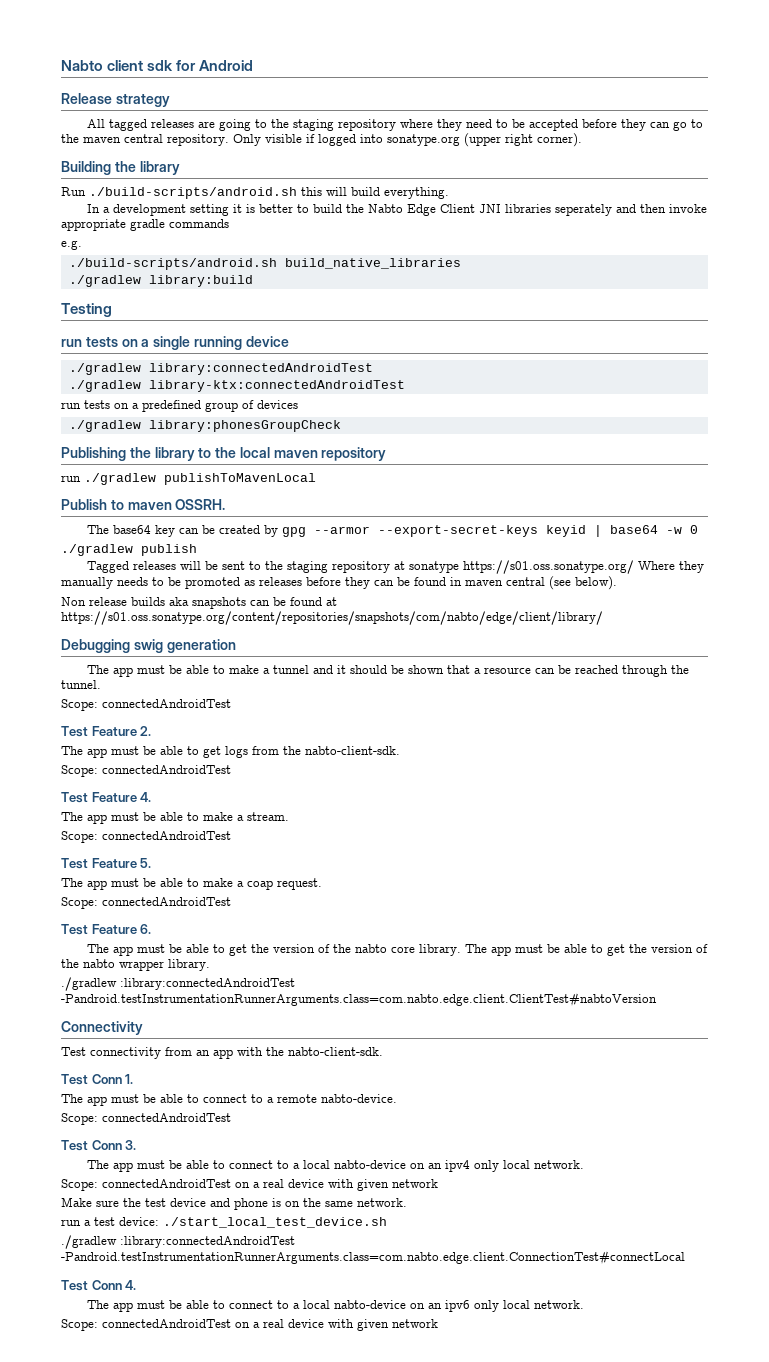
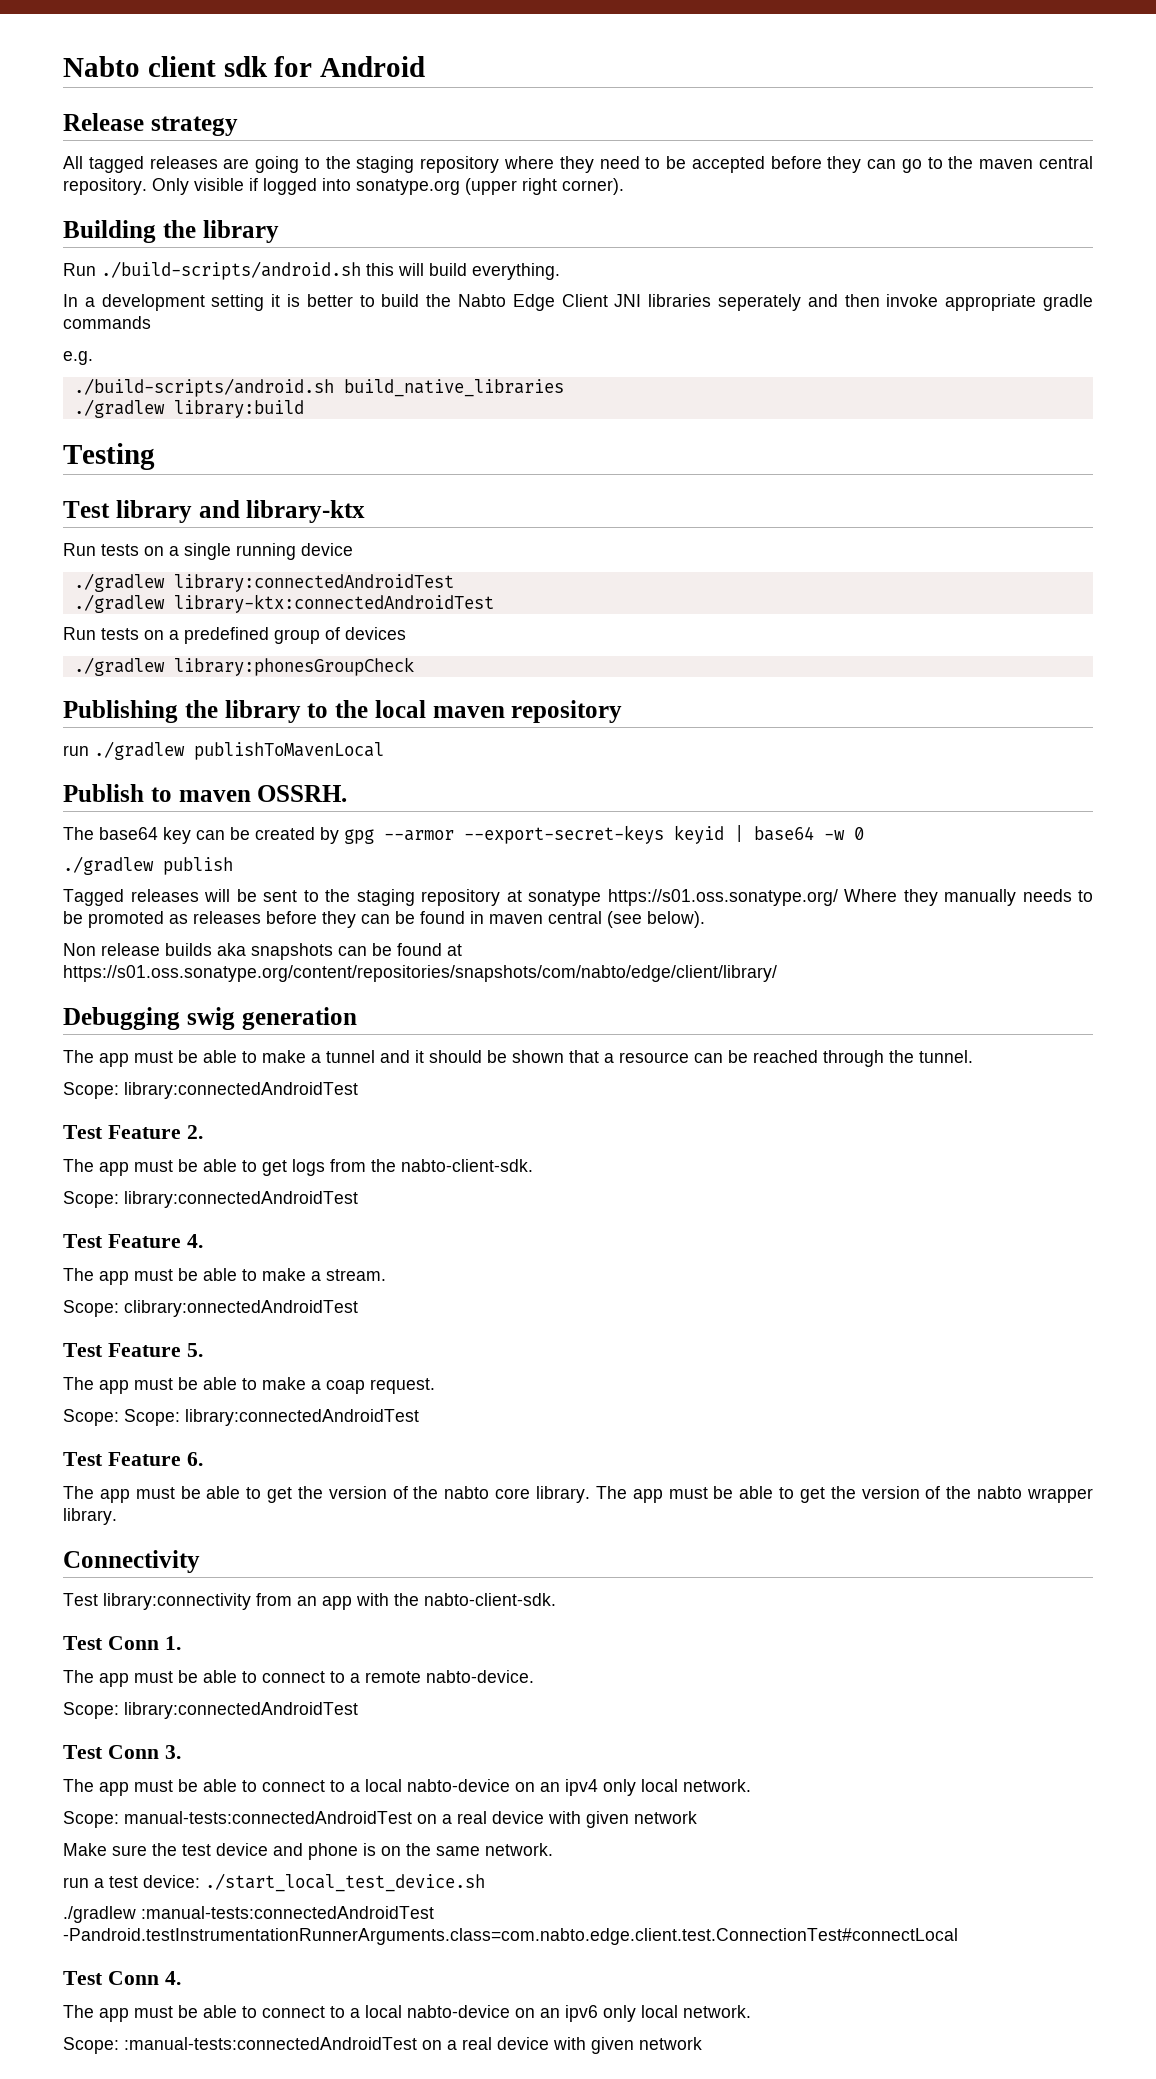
- run tests on a single running device
+ Test library and library-ktx
+ Run tests on a single running device
- run tests on a predefined group of devices
+ Run tests on a predefined group of devices
  The app must be able to make a tunnel and it should be shown that a resource can be reached through the tunnel.
- Scope: connectedAndroidTest
+ Scope: library:connectedAndroidTest
  The app must be able to get logs from the nabto-client-sdk.
- Scope: connectedAndroidTest
+ Scope: library:connectedAndroidTest
  The app must be able to make a stream.
- Scope: connectedAndroidTest
+ Scope: clibrary:onnectedAndroidTest
  The app must be able to make a coap request.
- Scope: connectedAndroidTest
+ Scope: Scope: library:connectedAndroidTest
- ./gradlew :library:connectedAndroidTest -Pandroid.testInstrumentationRunnerArguments.class=com.nabto.edge.client.ClientTest#nabtoVersion
- Test connectivity from an app with the nabto-client-sdk.
+ Test library:connectivity from an app with the nabto-client-sdk.
  The app must be able to connect to a remote nabto-device.
- Scope: connectedAndroidTest
+ Scope: library:connectedAndroidTest
  The app must be able to connect to a local nabto-device on an ipv4 only local network.
- Scope: connectedAndroidTest on a real device with given network
+ Scope: manual-tests:connectedAndroidTest on a real device with given network
- ./gradlew :library:connectedAndroidTest -Pandroid.testInstrumentationRunnerArguments.class=com.nabto.edge.client.ConnectionTest#connectLocal
+ ./gradlew :manual-tests:connectedAndroidTest -Pandroid.testInstrumentationRunnerArguments.class=com.nabto.edge.client.test.ConnectionTest#connectLocal
  The app must be able to connect to a local nabto-device on an ipv6 only local network.
- Scope: connectedAndroidTest on a real device with given network
+ Scope: :manual-tests:connectedAndroidTest on a real device with given network

